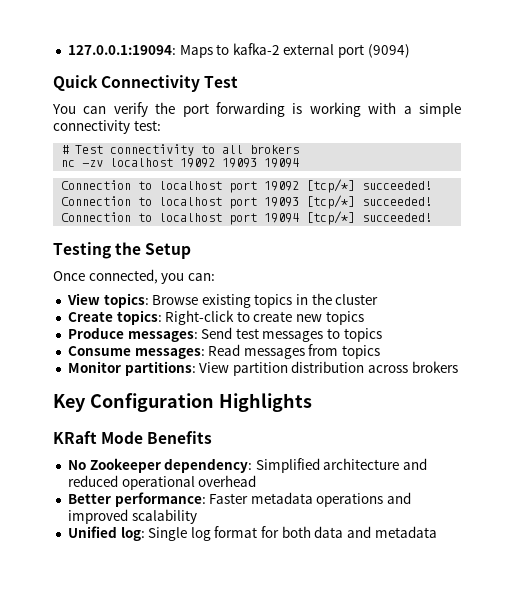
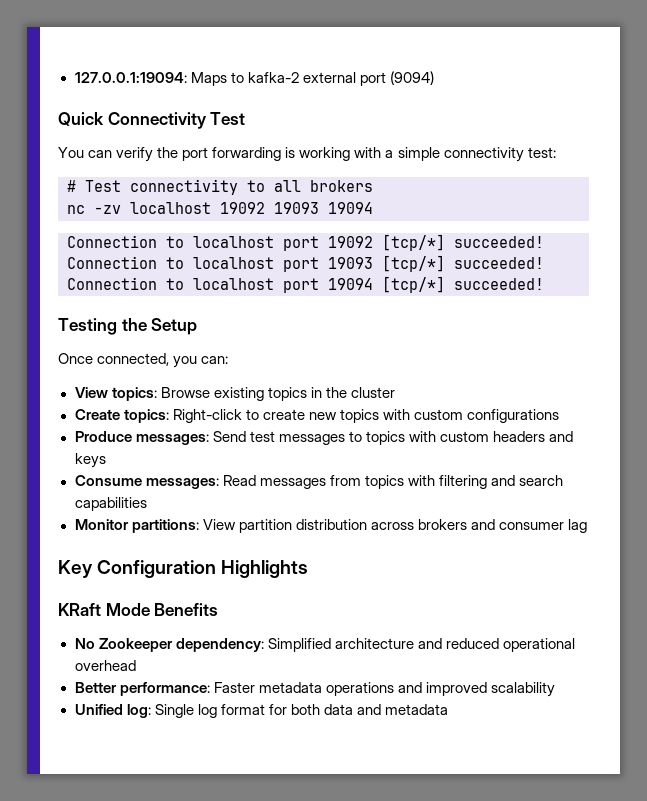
- Create topics: Right-click to create new topics
+ Create topics: Right-click to create new topics with custom configurations
- Produce messages: Send test messages to topics
+ Produce messages: Send test messages to topics with custom headers and keys
- Consume messages: Read messages from topics
+ Consume messages: Read messages from topics with filtering and search capabilities
- Monitor partitions: View partition distribution across brokers
+ Monitor partitions: View partition distribution across brokers and consumer lag

